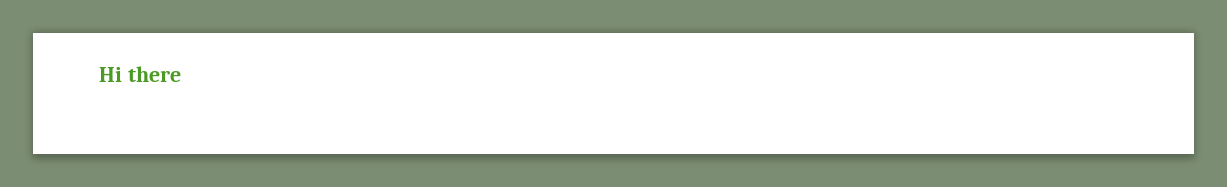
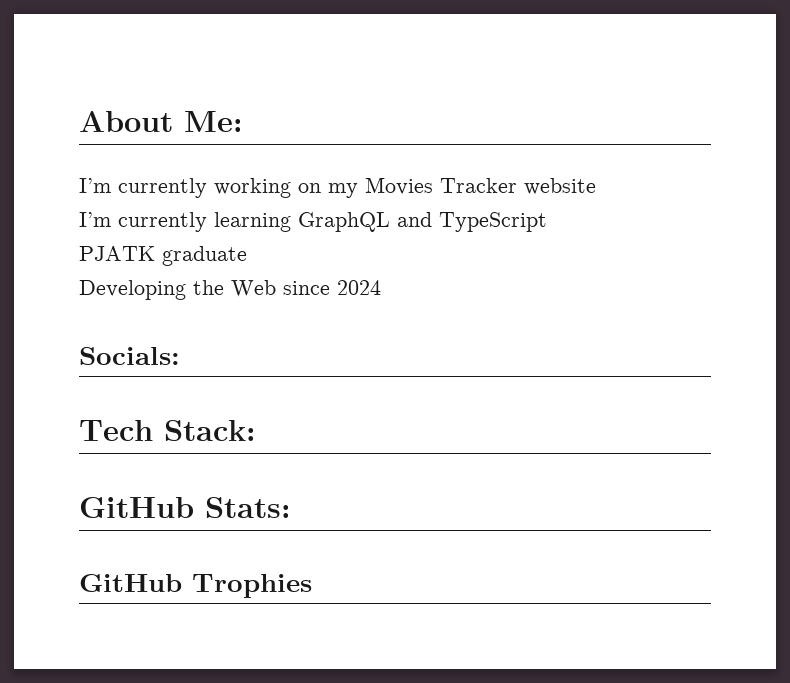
- Hi there
+ About Me:
+ I’m currently working on my Movies Tracker website
+ I’m currently learning GraphQL and TypeScript
+ PJATK graduate
+ Developing the Web since 2024
+ Socials:
+ Tech Stack:
+ GitHub Stats:
+ GitHub Trophies

